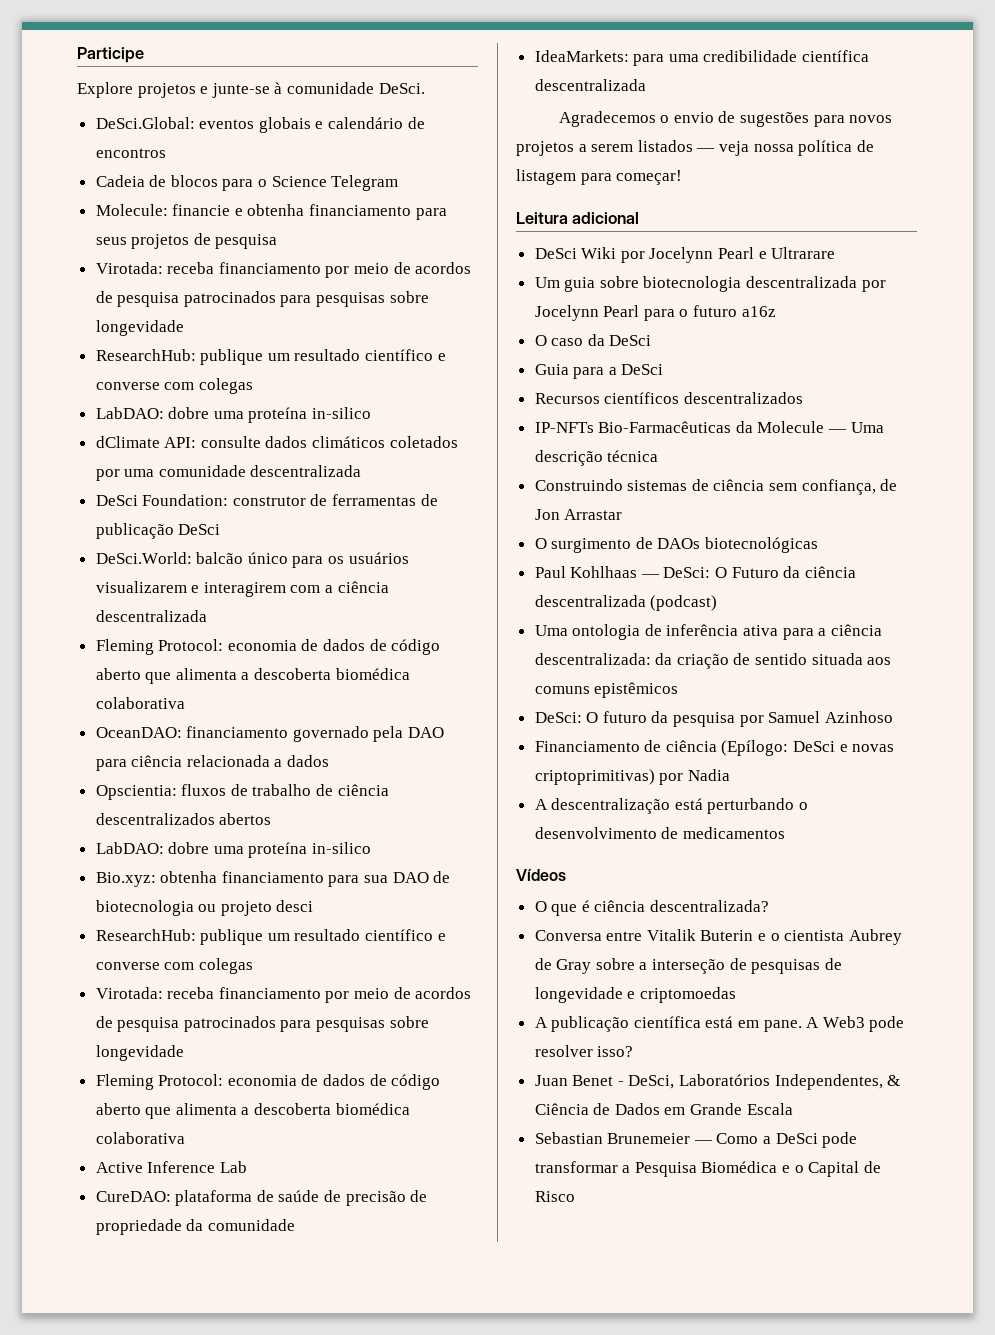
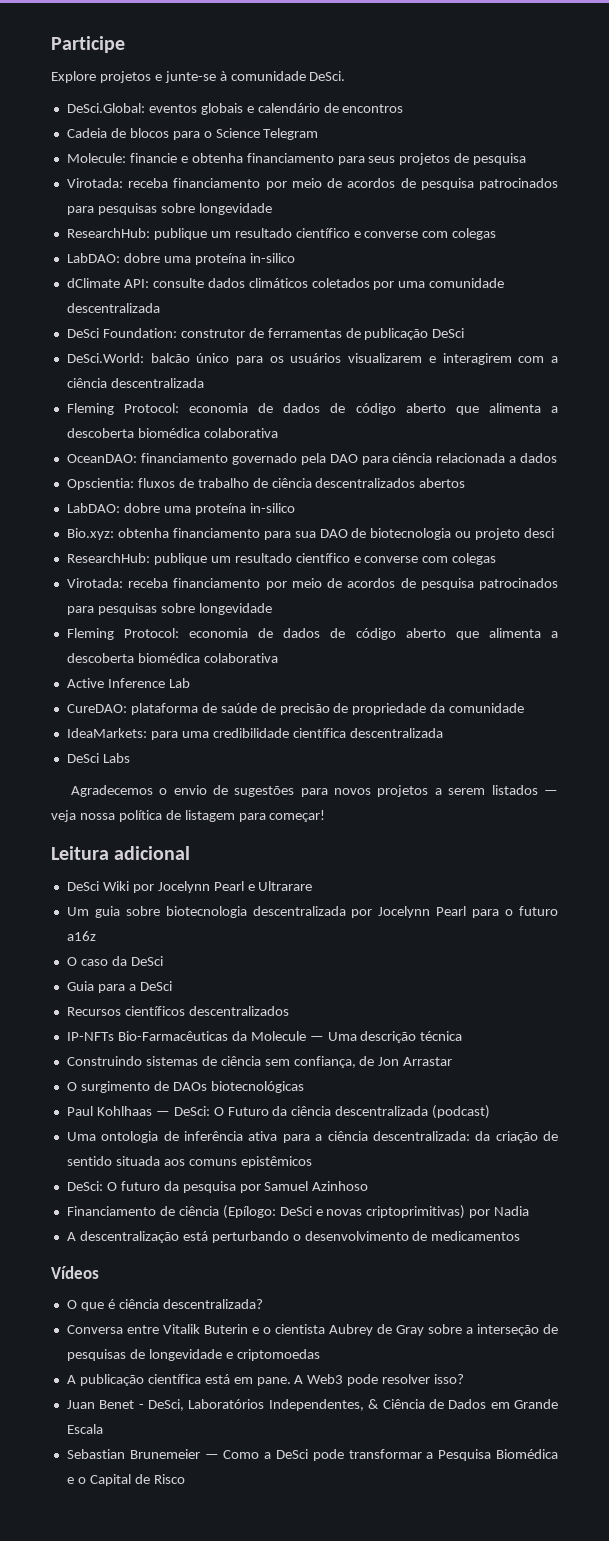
+ DeSci Labs

